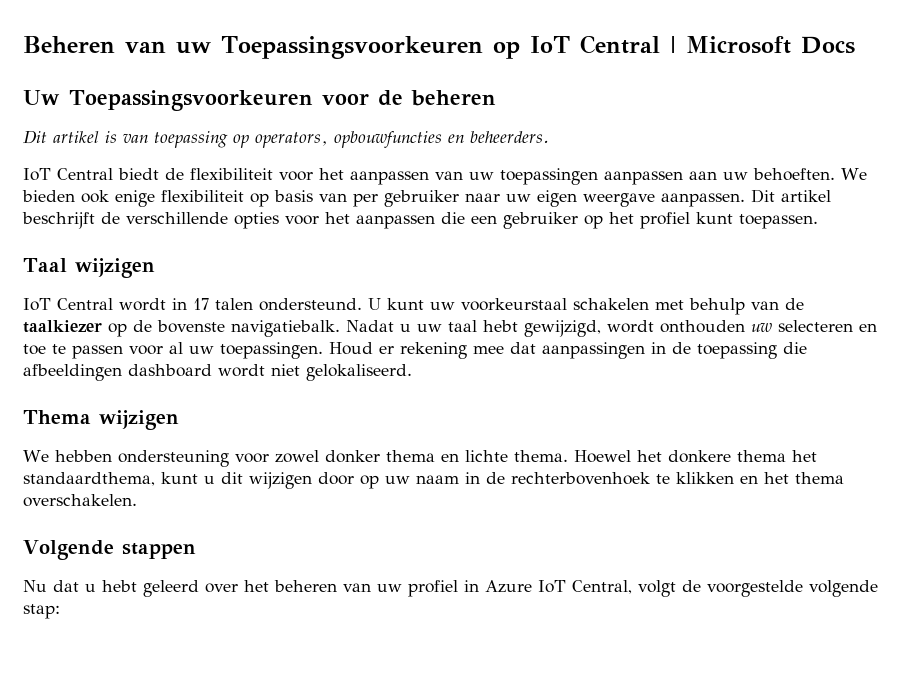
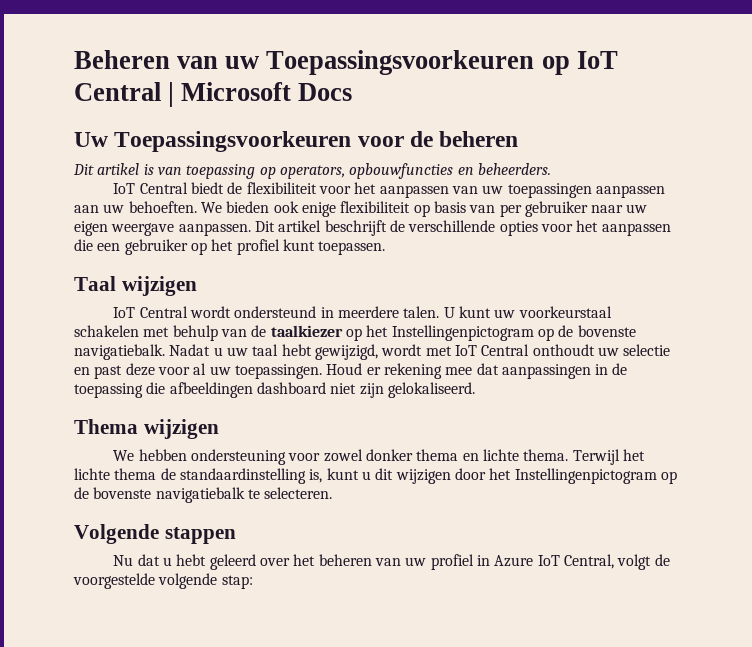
- IoT Central wordt in 17 talen ondersteund.
+ IoT Central wordt ondersteund in meerdere talen.
- U kunt uw voorkeurstaal schakelen met behulp van de taalkiezer op de bovenste navigatiebalk.
+ U kunt uw voorkeurstaal schakelen met behulp van de taalkiezer op het Instellingenpictogram op de bovenste navigatiebalk.
- Nadat u uw taal hebt gewijzigd, wordt onthouden uw selecteren en toe te passen voor al uw toepassingen.
+ Nadat u uw taal hebt gewijzigd, wordt met IoT Central onthoudt uw selectie en past deze voor al uw toepassingen.
- Houd er rekening mee dat aanpassingen in de toepassing die afbeeldingen dashboard wordt niet gelokaliseerd.
+ Houd er rekening mee dat aanpassingen in de toepassing die afbeeldingen dashboard niet zijn gelokaliseerd.
- Hoewel het donkere thema het standaardthema, kunt u dit wijzigen door op uw naam in de rechterbovenhoek te klikken en het thema overschakelen.
+ Terwijl het lichte thema de standaardinstelling is, kunt u dit wijzigen door het Instellingenpictogram op de bovenste navigatiebalk te selecteren.

